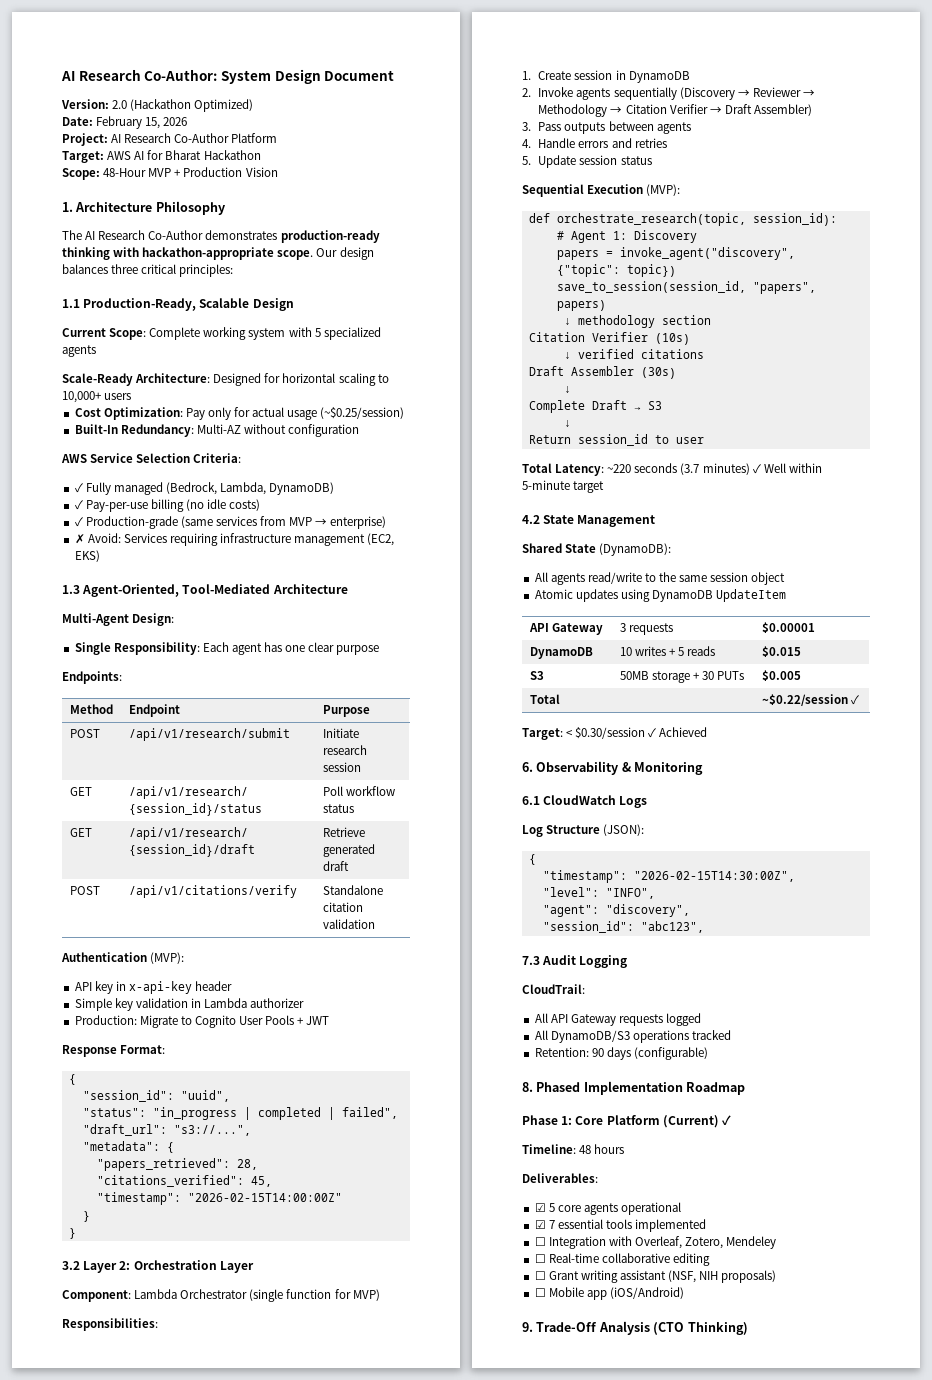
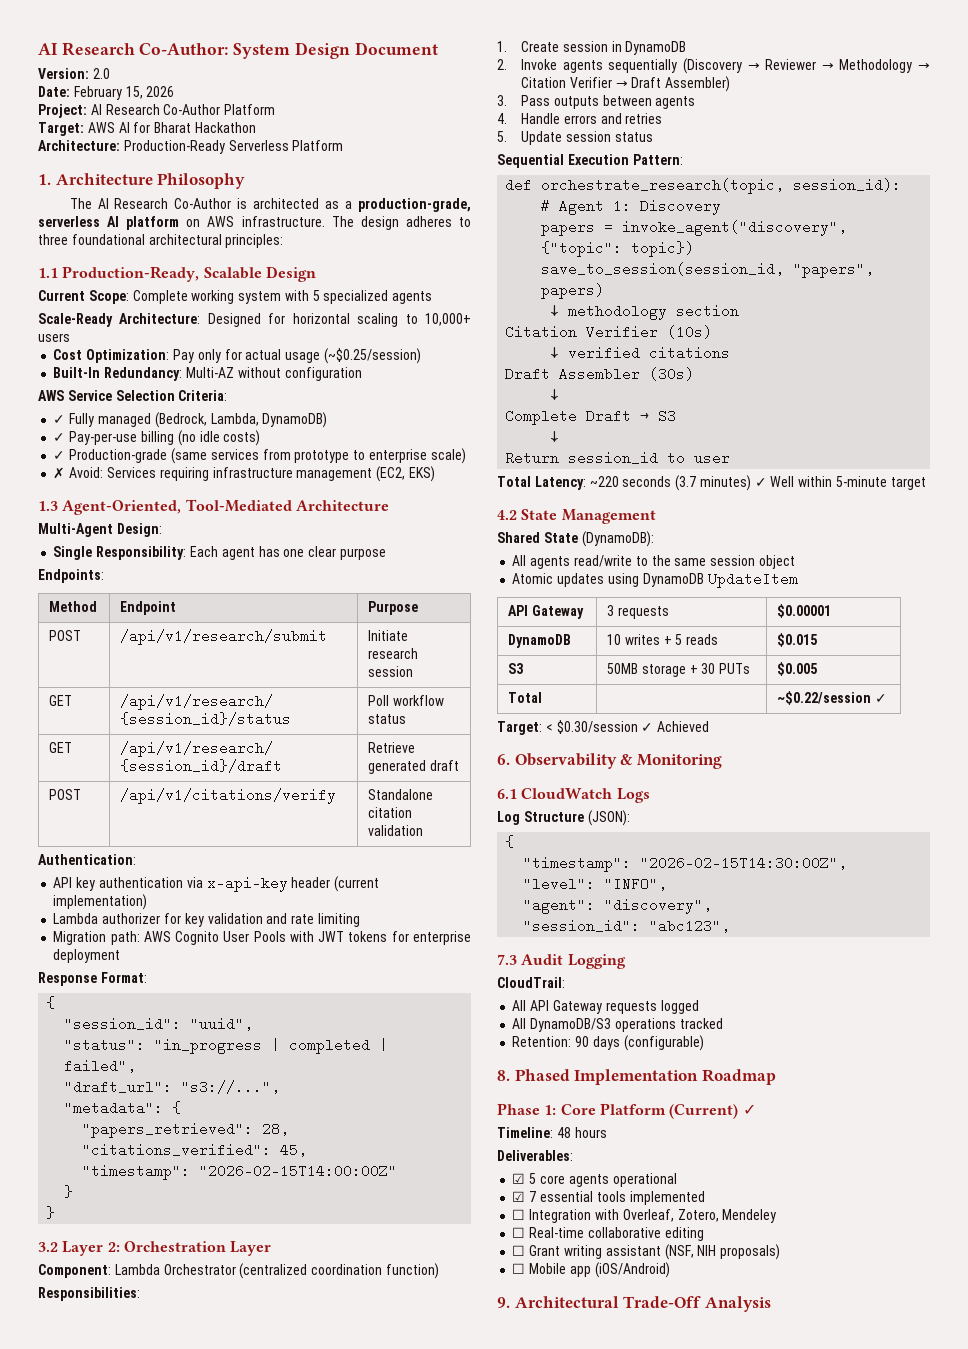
- Version: 2.0 (Hackathon Optimized)
+ Version: 2.0
- Scope: 48-Hour MVP + Production Vision
+ Architecture: Production-Ready Serverless Platform
- The AI Research Co-Author demonstrates production-ready thinking with hackathon-appropriate scope. Our design balances three critical principles:
+ The AI Research Co-Author is architected as a production-grade, serverless AI platform on AWS infrastructure. The design adheres to three foundational architectural principles:
- ✓ Production-grade (same services from MVP → enterprise)
+ ✓ Production-grade (same services from prototype to enterprise scale)
- Authentication (MVP):
+ Authentication:
- API key in x-api-key header
- Simple key validation in Lambda authorizer
- Production: Migrate to Cognito User Pools + JWT
+ API key authentication via x-api-key header (current implementation)
+ Lambda authorizer for key validation and rate limiting
+ Migration path: AWS Cognito User Pools with JWT tokens for enterprise deployment
- Component: Lambda Orchestrator (single function for MVP)
+ Component: Lambda Orchestrator (centralized coordination function)
- Sequential Execution (MVP):
+ Sequential Execution Pattern:
- 9. Trade-Off Analysis (CTO Thinking)
+ 9. Architectural Trade-Off Analysis

